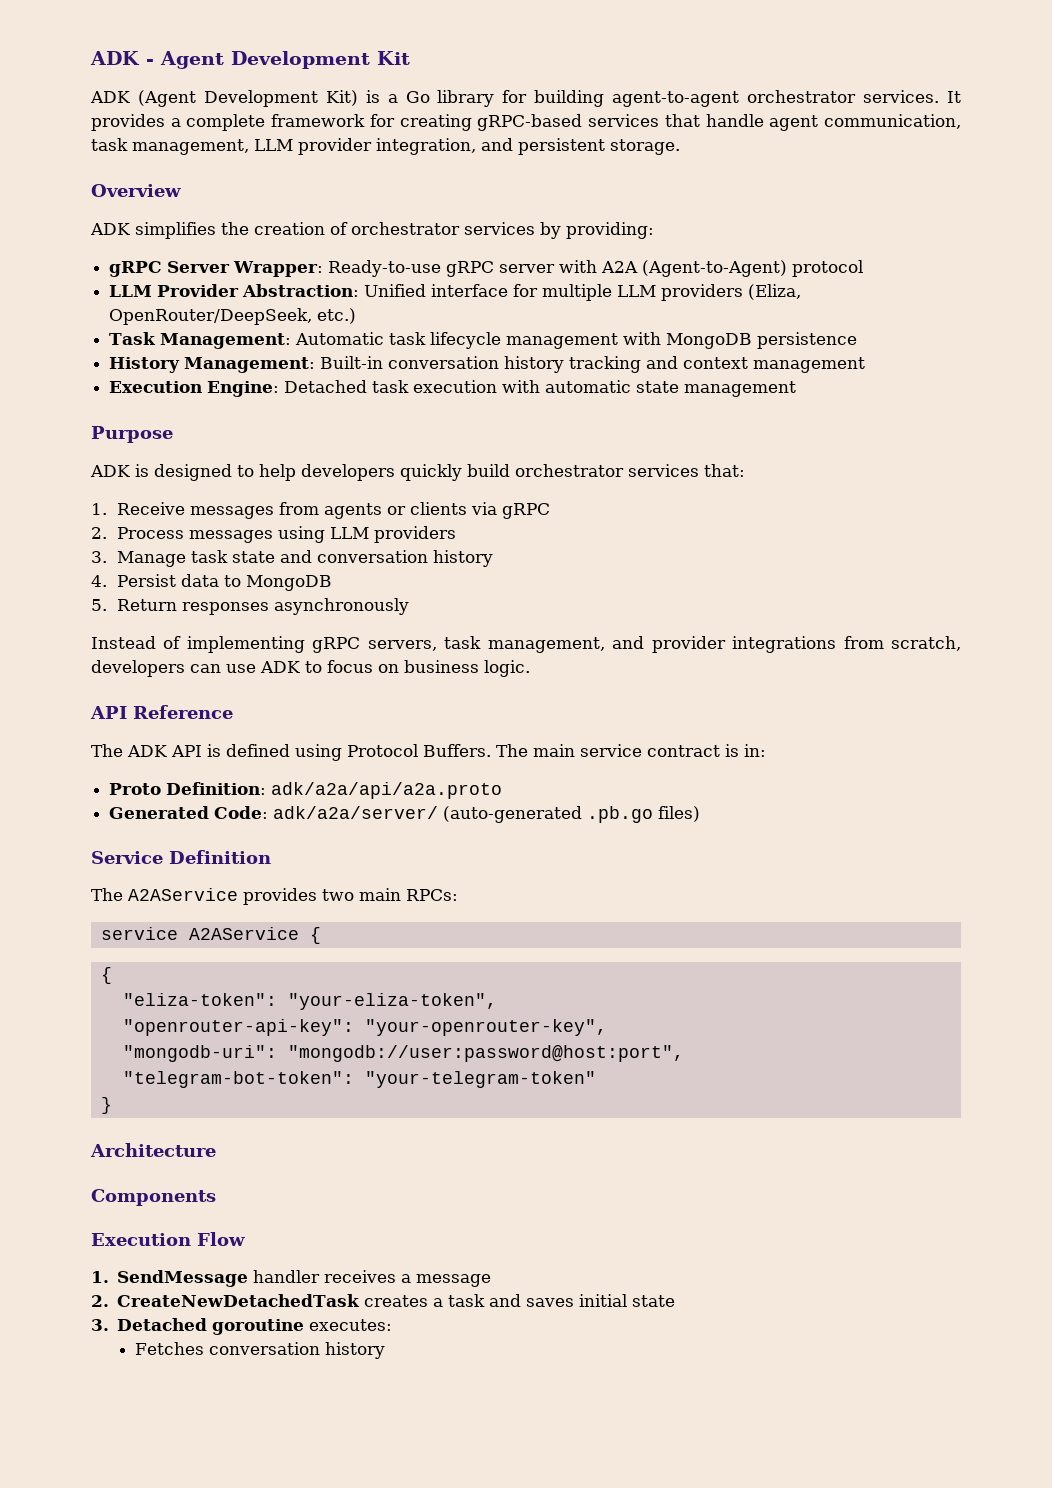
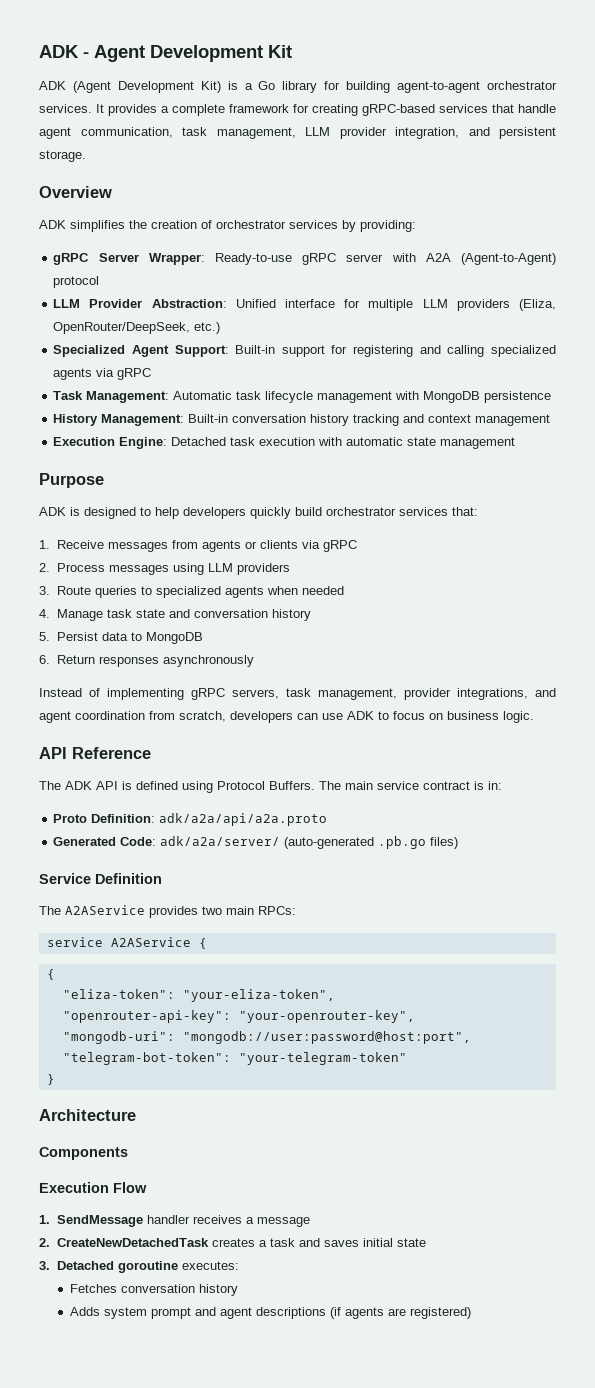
+ Specialized Agent Support: Built-in support for registering and calling specialized agents via gRPC
- 3. Manage task state and conversation history
+ 3. Route queries to specialized agents when needed
+ 4. Manage task state and conversation history
- 4. Persist data to MongoDB
+ 5. Persist data to MongoDB
- 5. Return responses asynchronously
+ 6. Return responses asynchronously
- Instead of implementing gRPC servers, task management, and provider integrations from scratch, developers can use ADK to focus on business logic.
+ Instead of implementing gRPC servers, task management, provider integrations, and agent coordination from scratch, developers can use ADK to focus on business logic.
+ Adds system prompt and agent descriptions (if agents are registered)

